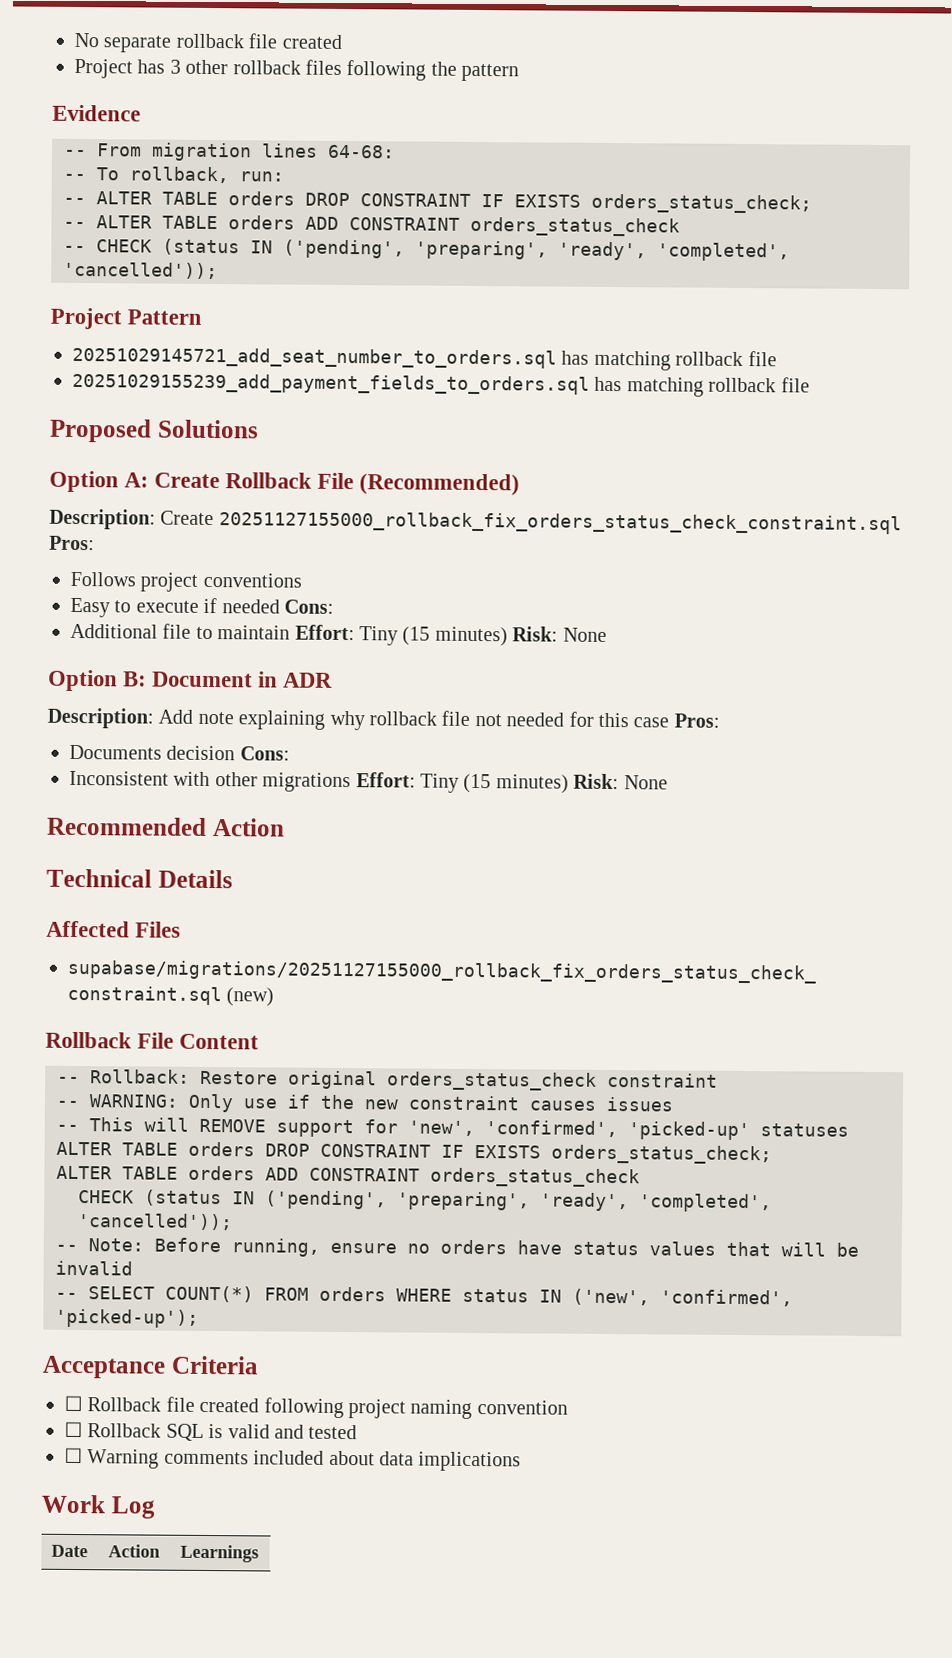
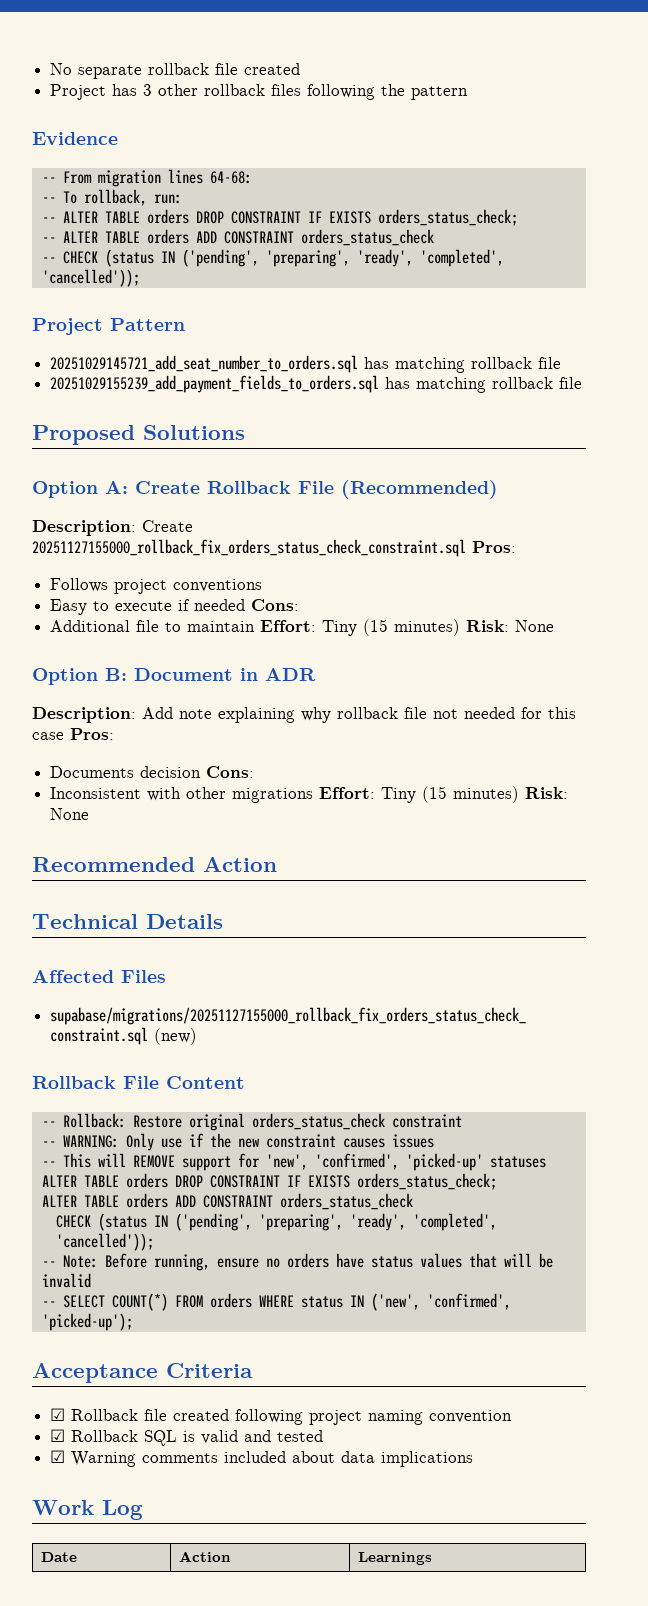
- ☐ Rollback file created following project naming convention
+ ☑ Rollback file created following project naming convention
- ☐ Rollback SQL is valid and tested
+ ☑ Rollback SQL is valid and tested
- ☐ Warning comments included about data implications
+ ☑ Warning comments included about data implications

